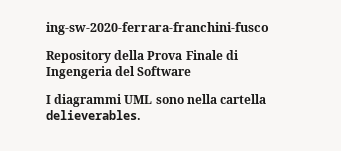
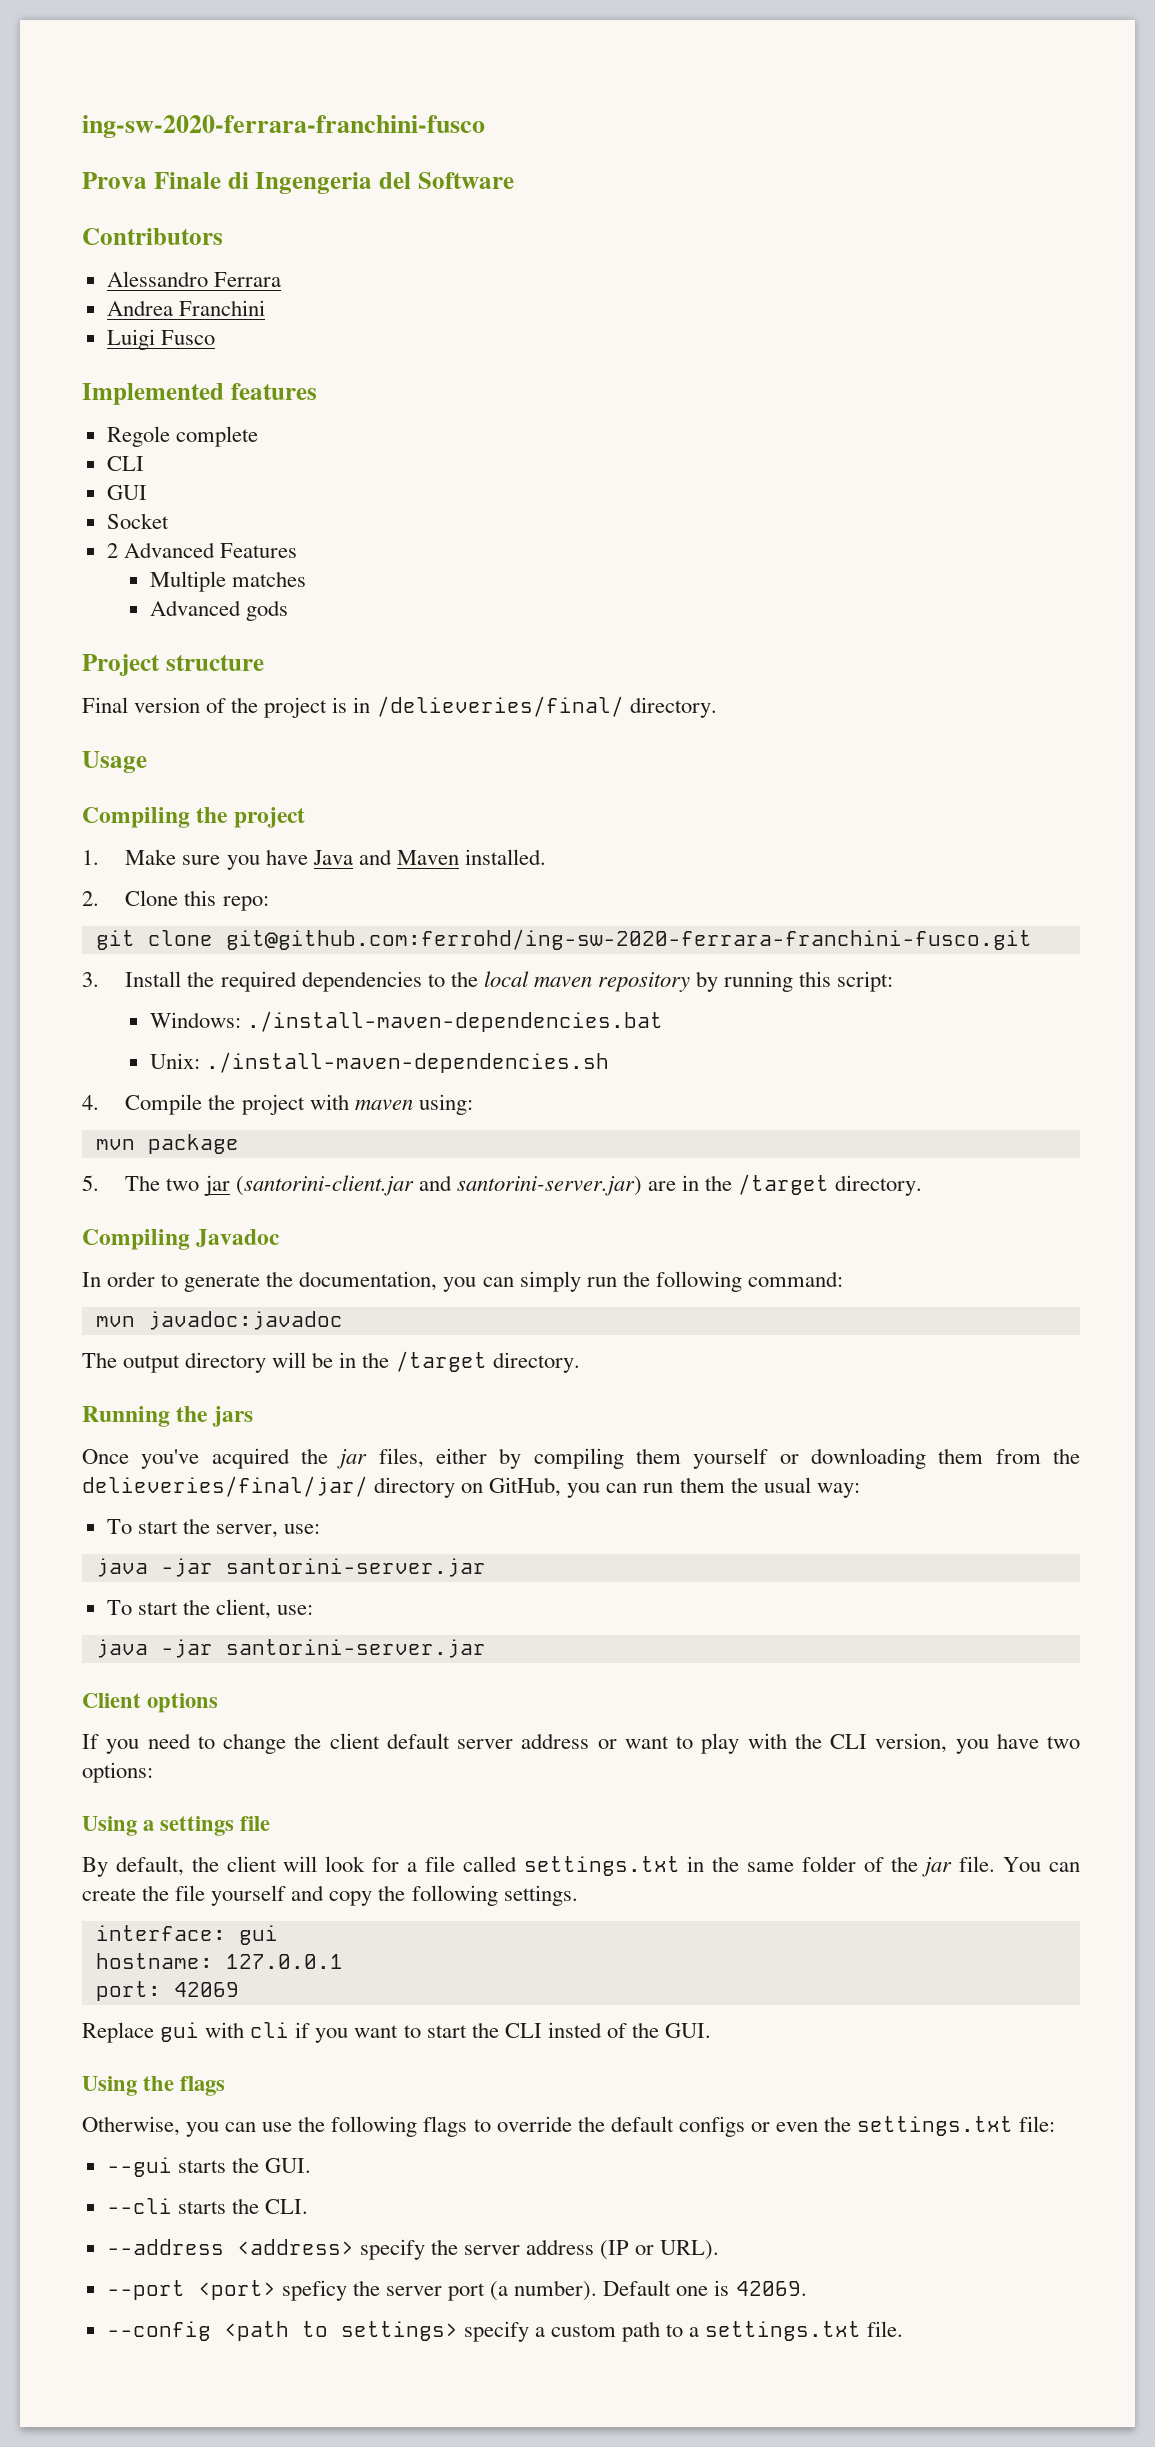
- Repository della Prova Finale di Ingengeria del Software
+ Prova Finale di Ingengeria del Software
- I diagrammi UML sono nella cartella delieverables.
+ Contributors
+ Alessandro Ferrara
+ Andrea Franchini
+ Luigi Fusco
+ Implemented features
+ Regole complete
+ CLI
+ GUI
+ Socket
+ 2 Advanced Features
+ Multiple matches
+ Advanced gods
+ Project structure
+ Final version of the project is in /delieveries/final/ directory.
+ Usage
+ Compiling the project
+ 1. Make sure you have Java and Maven installed.
+ 2. Clone this repo:
+ git clone git@github.com:ferrohd/ing-sw-2020-ferrara-franchini-fusco.git
+ 3. Install the required dependencies to the local maven repository by running this script:
+ Windows: ./install-maven-dependencies.bat
+ Unix: ./install-maven-dependencies.sh
+ 4. Compile the project with maven using:
+ mvn package
+ 5. The two jar (santorini-client.jar and santorini-server.jar) are in the /target directory.
+ Compiling Javadoc
+ In order to generate the documentation, you can simply run the following command:
+ mvn javadoc:javadoc
+ The output directory will be in the /target directory.
+ Running the jars
+ Once you've acquired the jar files, either by compiling them yourself or downloading them from the delieveries/final/jar/ directory on GitHub, you can run them the usual way:
+ To start the server, use:
+ java -jar santorini-server.jar
+ To start the client, use:
+ java -jar santorini-server.jar
+ Client options
+ If you need to change the client default server address or want to play with the CLI version, you have two options:
+ Using a settings file
+ By default, the client will look for a file called settings.txt in the same folder of the jar file. You can create the file yourself and copy the following settings.
+ interface: gui
+ hostname: 127.0.0.1
+ port: 42069
+ Replace gui with cli if you want to start the CLI insted of the GUI.
+ Using the flags
+ Otherwise, you can use the following flags to override the default configs or even the settings.txt file:
+ --gui starts the GUI.
+ --cli starts the CLI.
+ --address <address> specify the server address (IP or URL).
+ --port <port> speficy the server port (a number). Default one is 42069.
+ --config <path to settings> specify a custom path to a settings.txt file.

